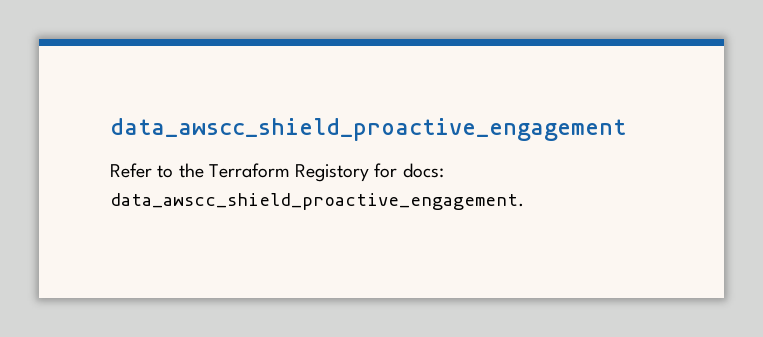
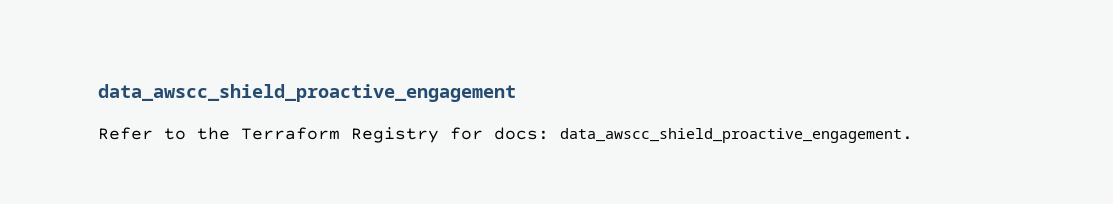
- Refer to the Terraform Registory for docs: data_awscc_shield_proactive_engagement.
+ Refer to the Terraform Registry for docs: data_awscc_shield_proactive_engagement.

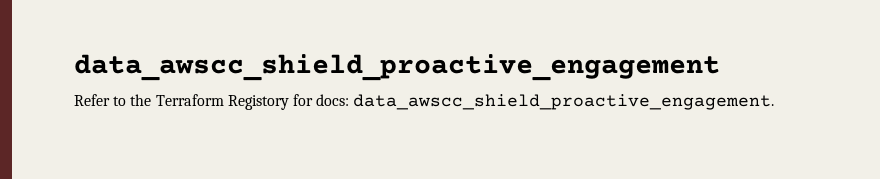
- Refer to the Terraform Registry for docs: data_awscc_shield_proactive_engagement.
+ Refer to the Terraform Registory for docs: data_awscc_shield_proactive_engagement.

